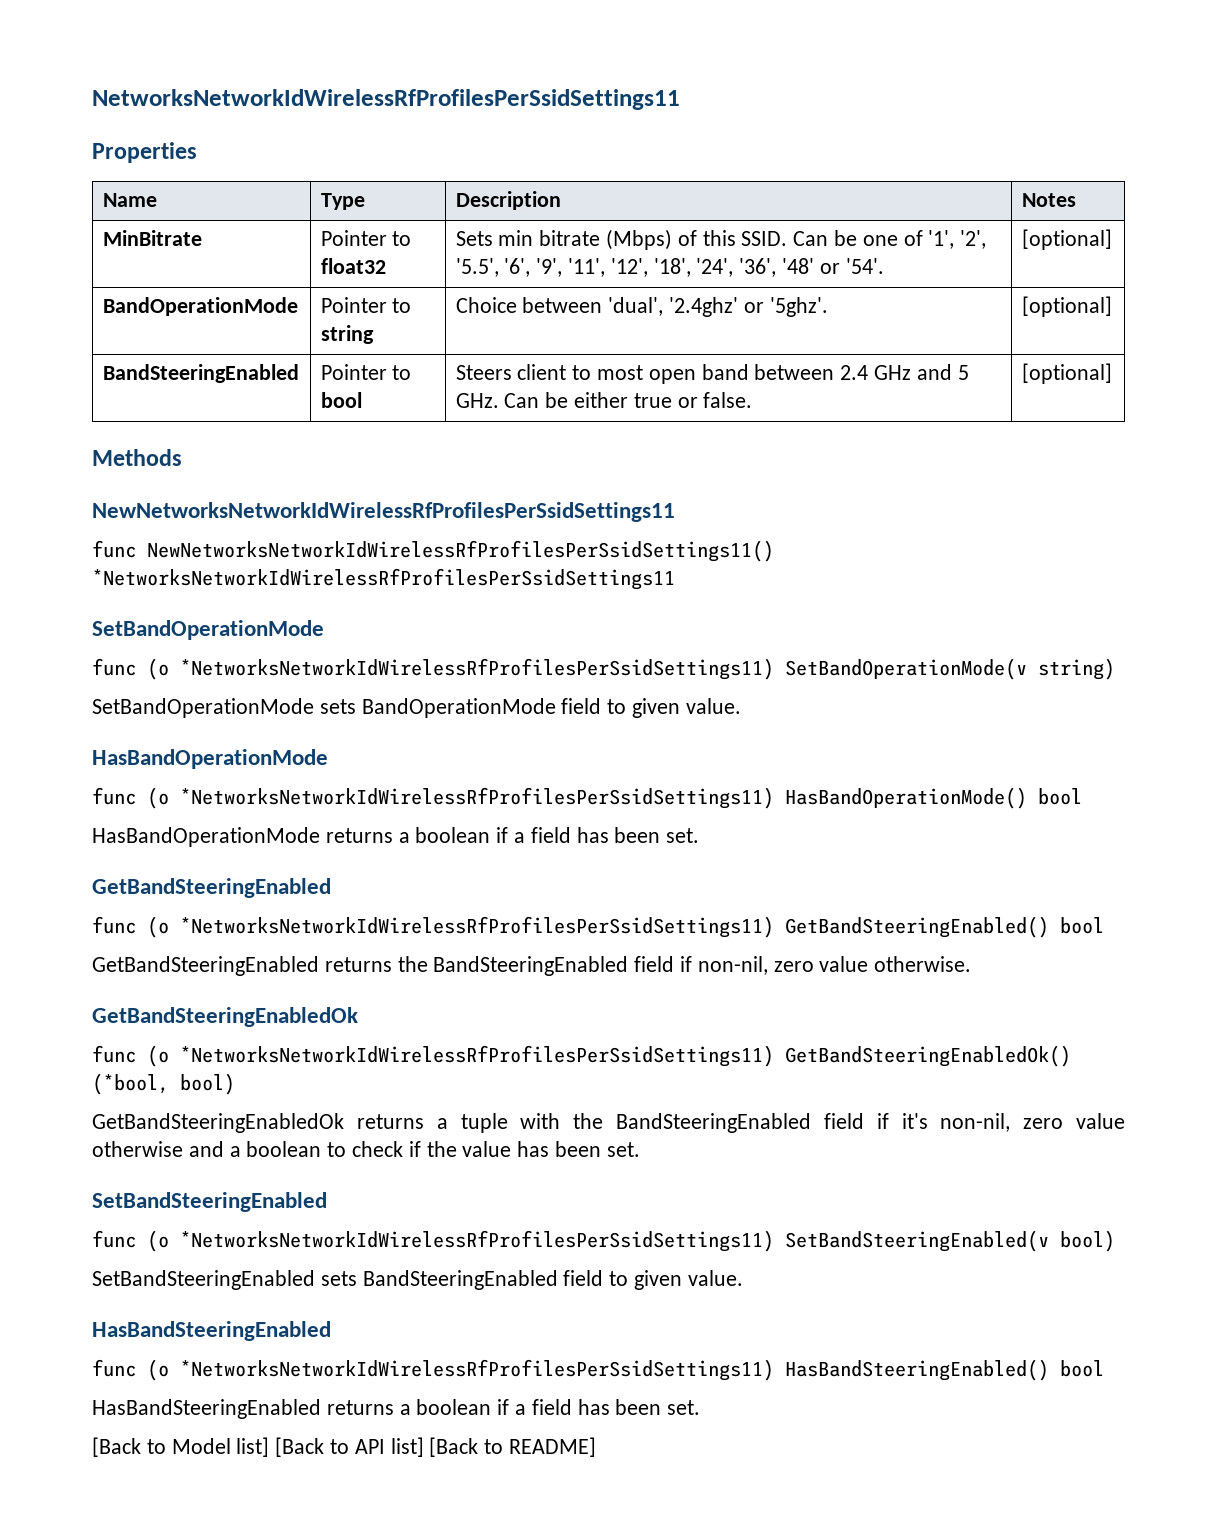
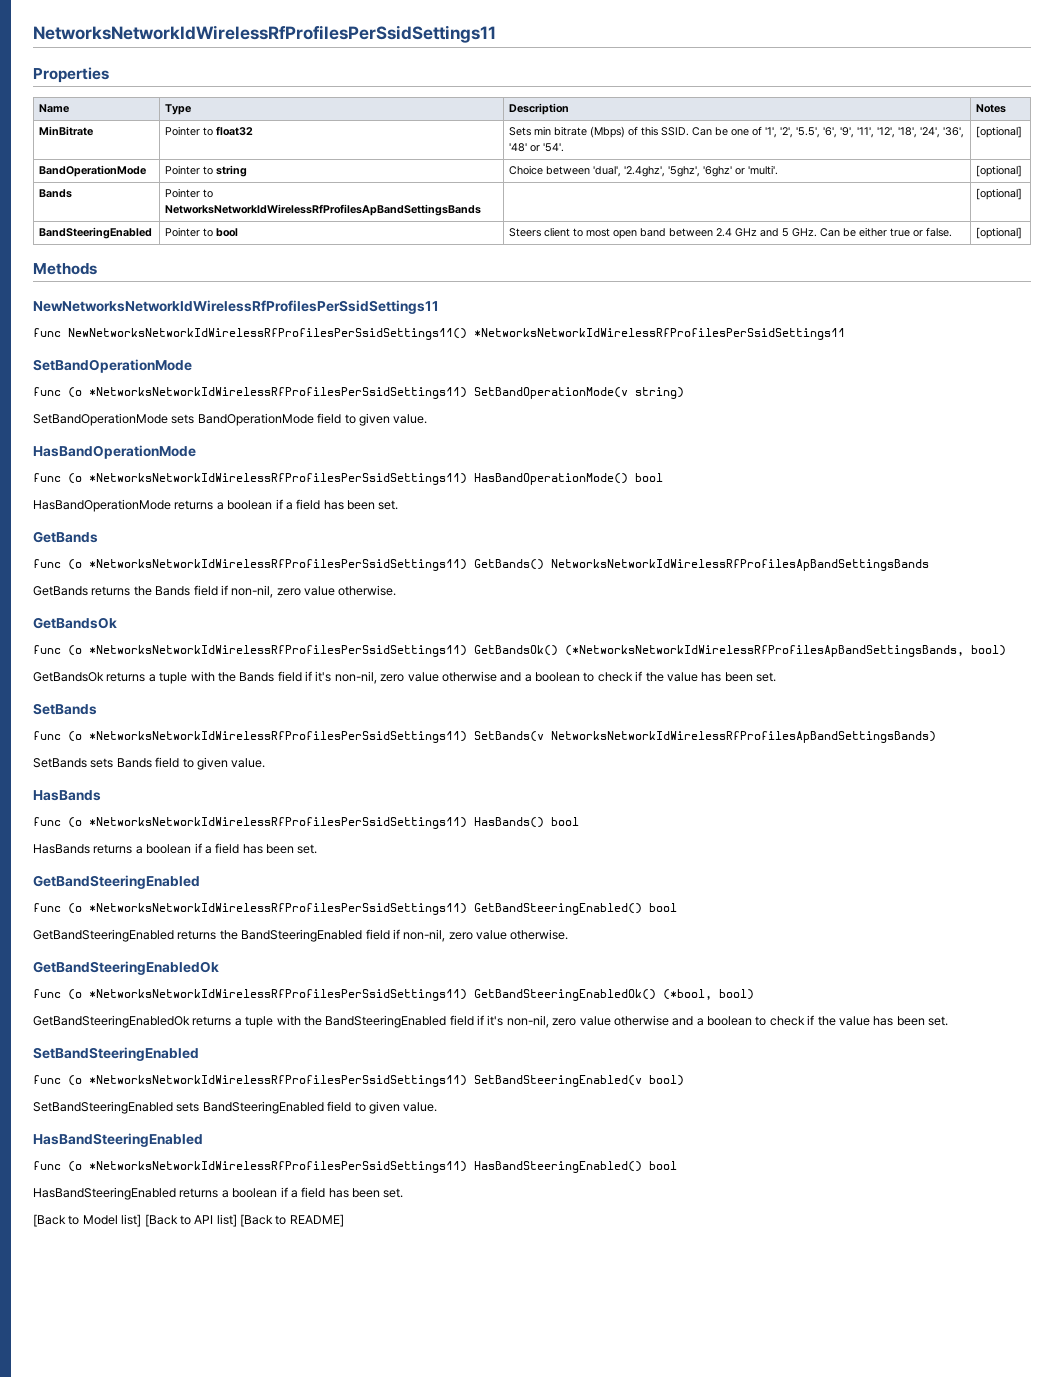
- BandOperationMode | Pointer to string | Choice between 'dual', '2.4ghz' or '5ghz'. | [optional]
+ BandOperationMode | Pointer to string | Choice between 'dual', '2.4ghz', '5ghz', '6ghz' or 'multi'. | [optional]
+ Bands | Pointer to NetworksNetworkIdWirelessRfProfilesApBandSettingsBands | | [optional]
  HasBandOperationMode returns a boolean if a field has been set.
+ GetBands
+ func (o *NetworksNetworkIdWirelessRfProfilesPerSsidSettings11) GetBands() NetworksNetworkIdWirelessRfProfilesApBandSettingsBands
+ GetBands returns the Bands field if non-nil, zero value otherwise.
+ GetBandsOk
+ func (o *NetworksNetworkIdWirelessRfProfilesPerSsidSettings11) GetBandsOk() (*NetworksNetworkIdWirelessRfProfilesApBandSettingsBands, bool)
+ GetBandsOk returns a tuple with the Bands field if it's non-nil, zero value otherwise and a boolean to check if the value has been set.
+ SetBands
+ func (o *NetworksNetworkIdWirelessRfProfilesPerSsidSettings11) SetBands(v NetworksNetworkIdWirelessRfProfilesApBandSettingsBands)
+ SetBands sets Bands field to given value.
+ HasBands
+ func (o *NetworksNetworkIdWirelessRfProfilesPerSsidSettings11) HasBands() bool
+ HasBands returns a boolean if a field has been set.

